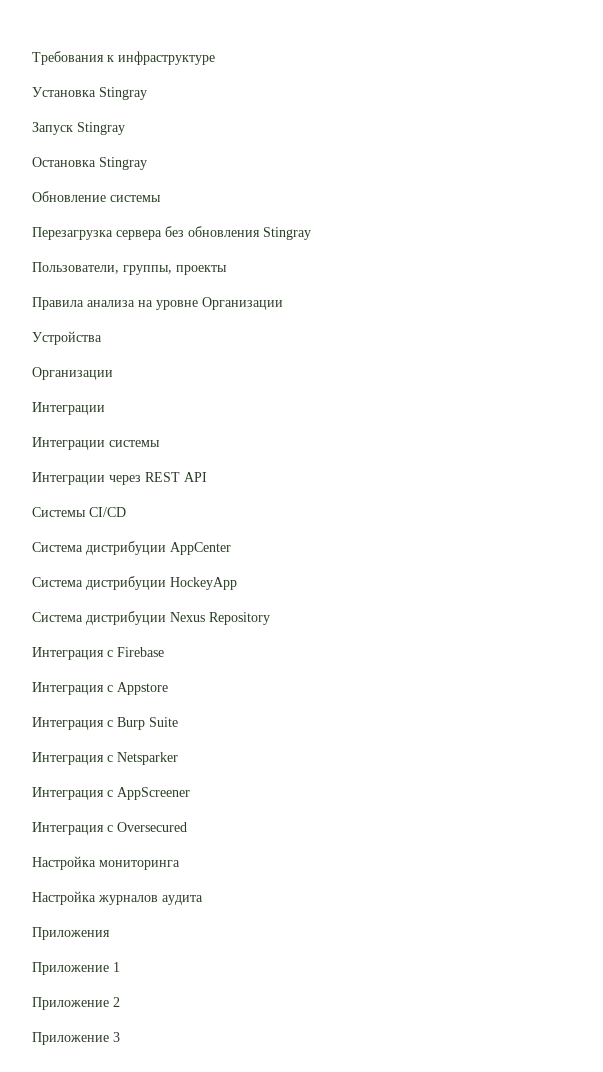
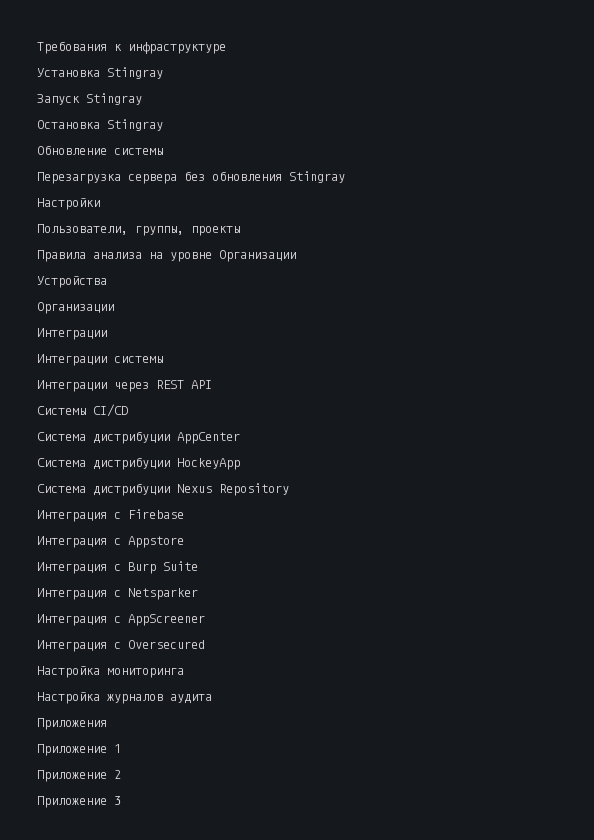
+ Настройки

